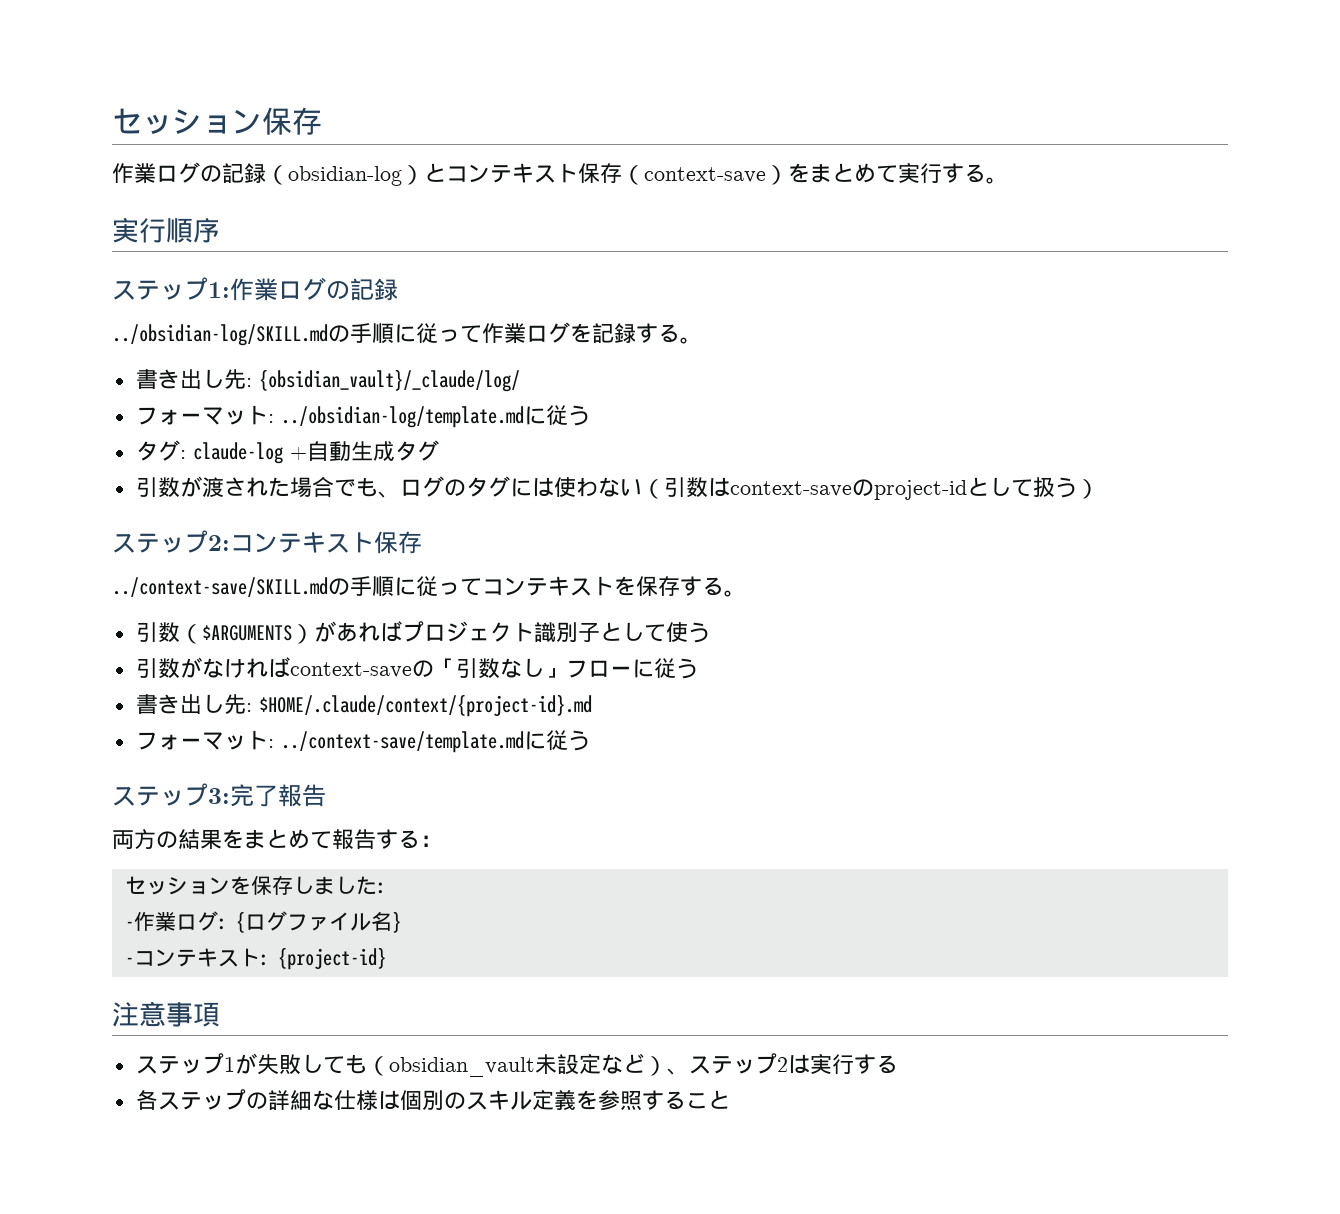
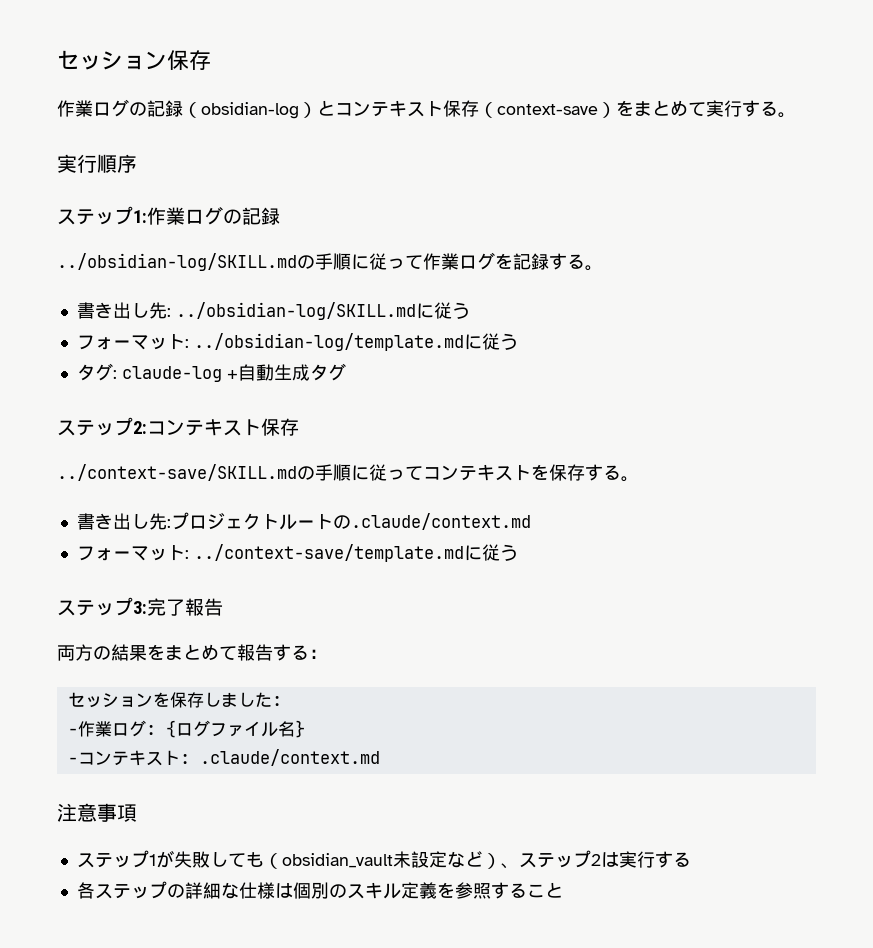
- 書き出し先: {obsidian_vault}/_claude/log/
+ 書き出し先: ../obsidian-log/SKILL.mdに従う
- 引数が渡された場合でも、ログのタグには使わない（引数はcontext-saveのproject-idとして扱う）
- 引数（$ARGUMENTS）があればプロジェクト識別子として使う
- 引数がなければcontext-saveの「引数なし」フローに従う
- 書き出し先: $HOME/.claude/context/{project-id}.md
+ 書き出し先:プロジェクトルートの.claude/context.md
- -コンテキスト: {project-id}
+ -コンテキスト: .claude/context.md

